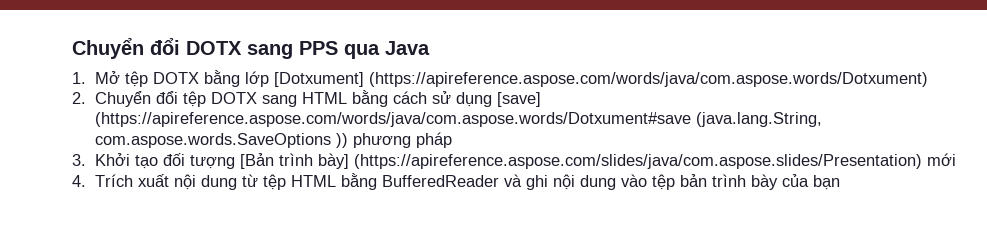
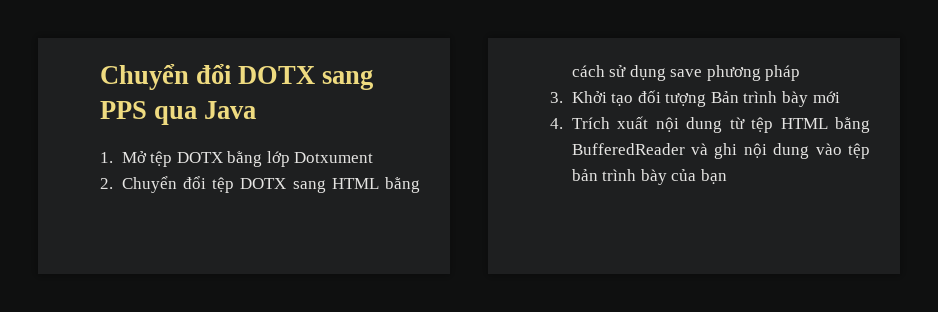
- 1. Mở tệp DOTX bằng lớp [Dotxument] (https://apireference.aspose.com/words/java/com.aspose.words/Dotxument)
+ 1. Mở tệp DOTX bằng lớp Dotxument
- 2. Chuyển đổi tệp DOTX sang HTML bằng cách sử dụng [save] (https://apireference.aspose.com/words/java/com.aspose.words/Dotxument#save (java.lang.String, com.aspose.words.SaveOptions )) phương pháp
+ 2. Chuyển đổi tệp DOTX sang HTML bằng cách sử dụng save phương pháp
- 3. Khởi tạo đối tượng [Bản trình bày] (https://apireference.aspose.com/slides/java/com.aspose.slides/Presentation) mới
+ 3. Khởi tạo đối tượng Bản trình bày mới

